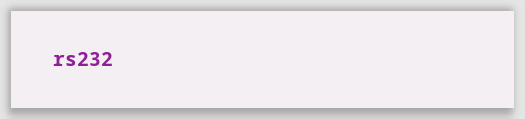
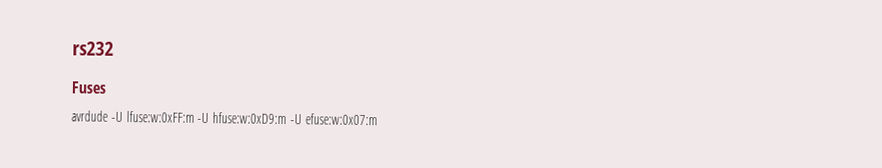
+ Fuses
+ avrdude -U lfuse:w:0xFF:m -U hfuse:w:0xD9:m -U efuse:w:0x07:m

